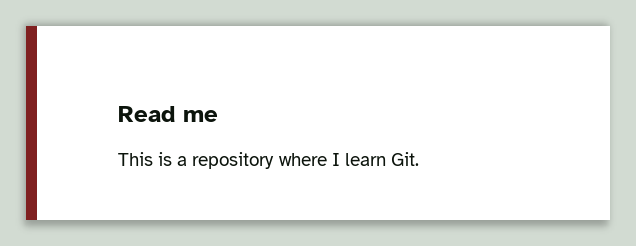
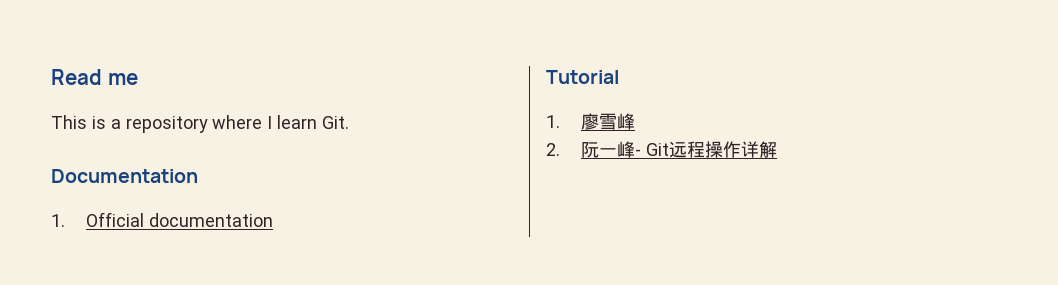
+ Documentation
+ 1. Official documentation
+ Tutorial
+ 1.廖雪峰
+ 2.阮一峰- Git远程操作详解

